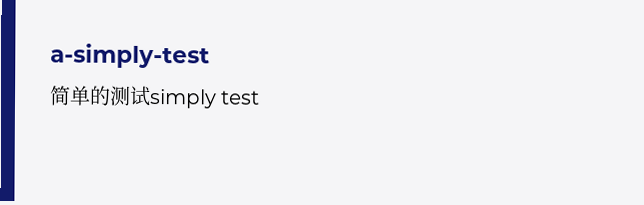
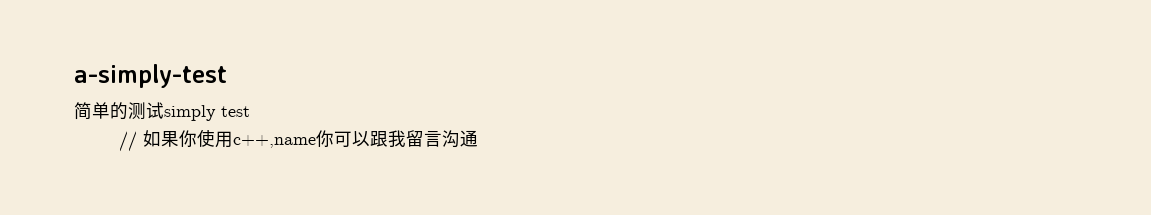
+ // 如果你使用c++,name你可以跟我留言沟通

